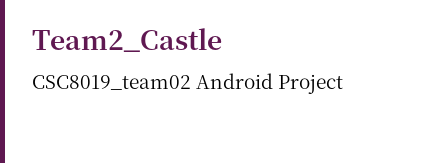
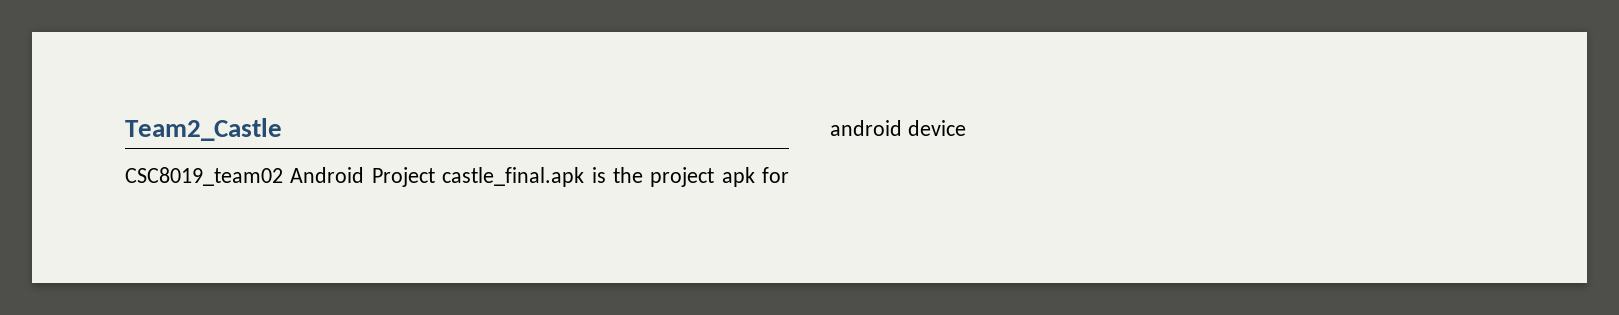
- CSC8019_team02 Android Project
+ CSC8019_team02 Android Project castle_final.apk is the project apk for android device

